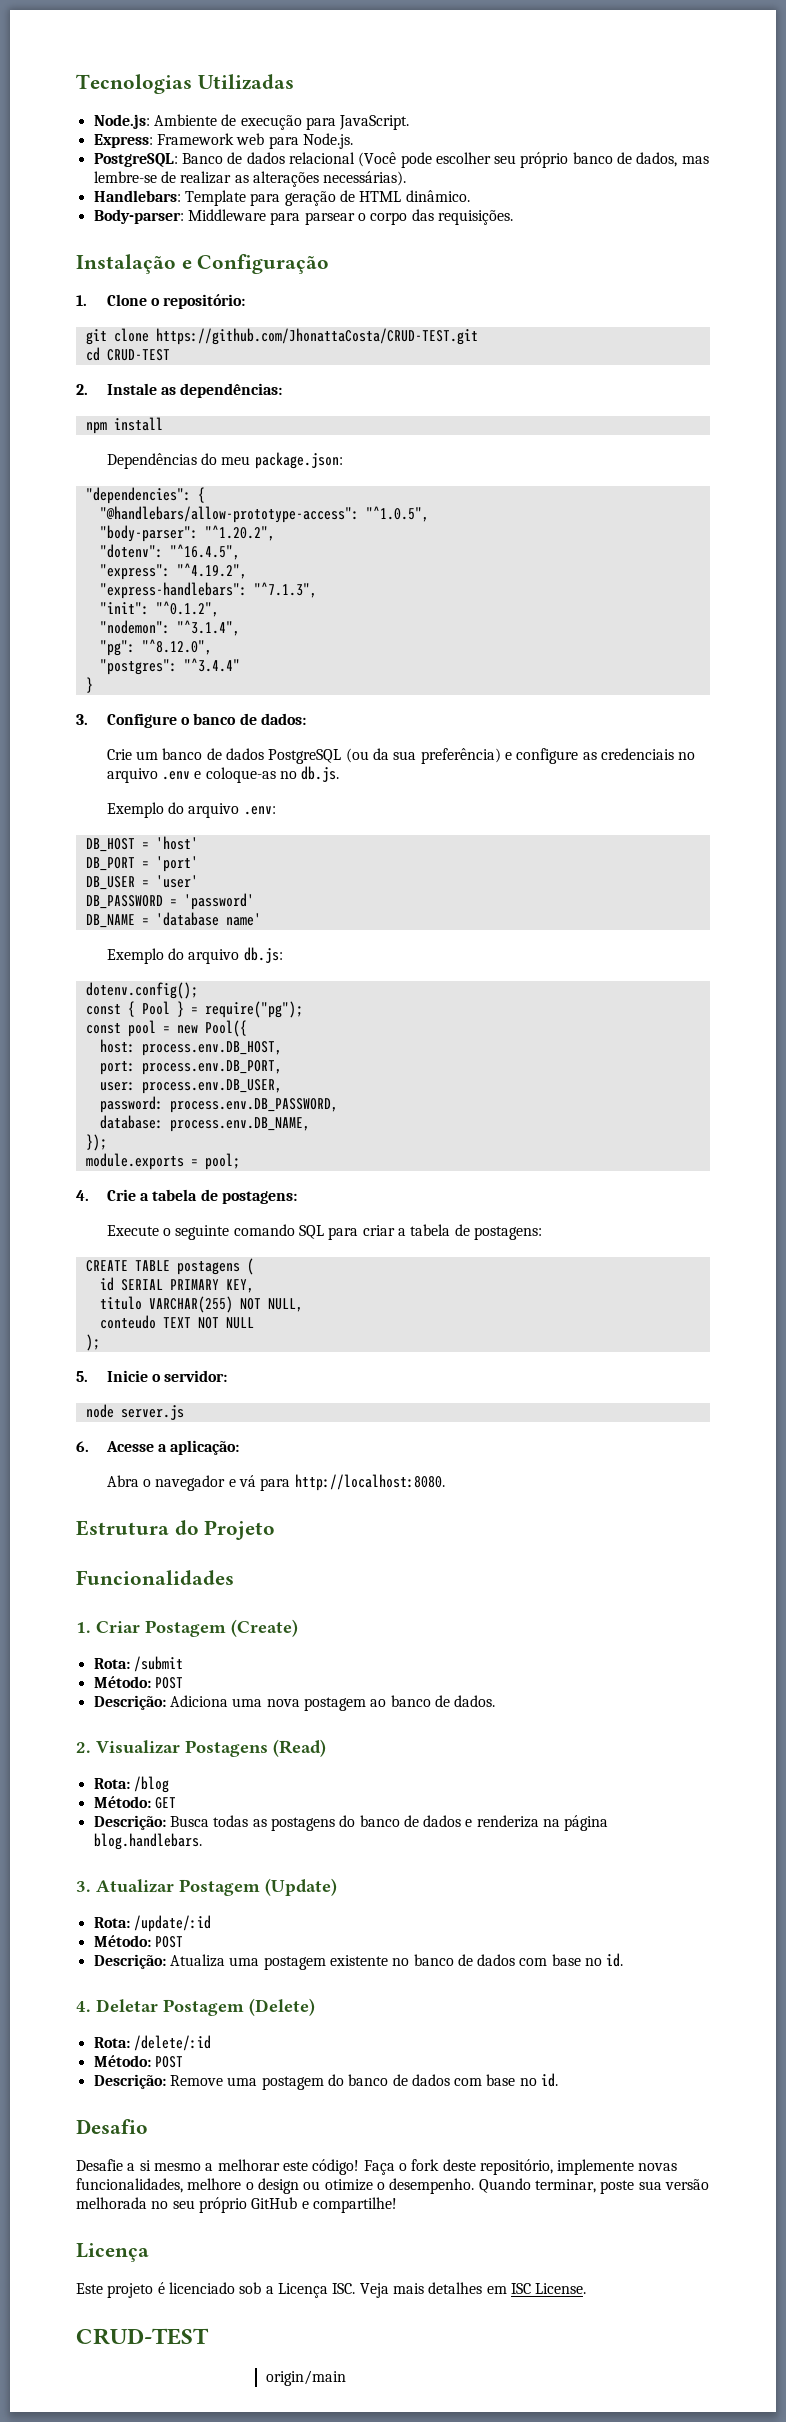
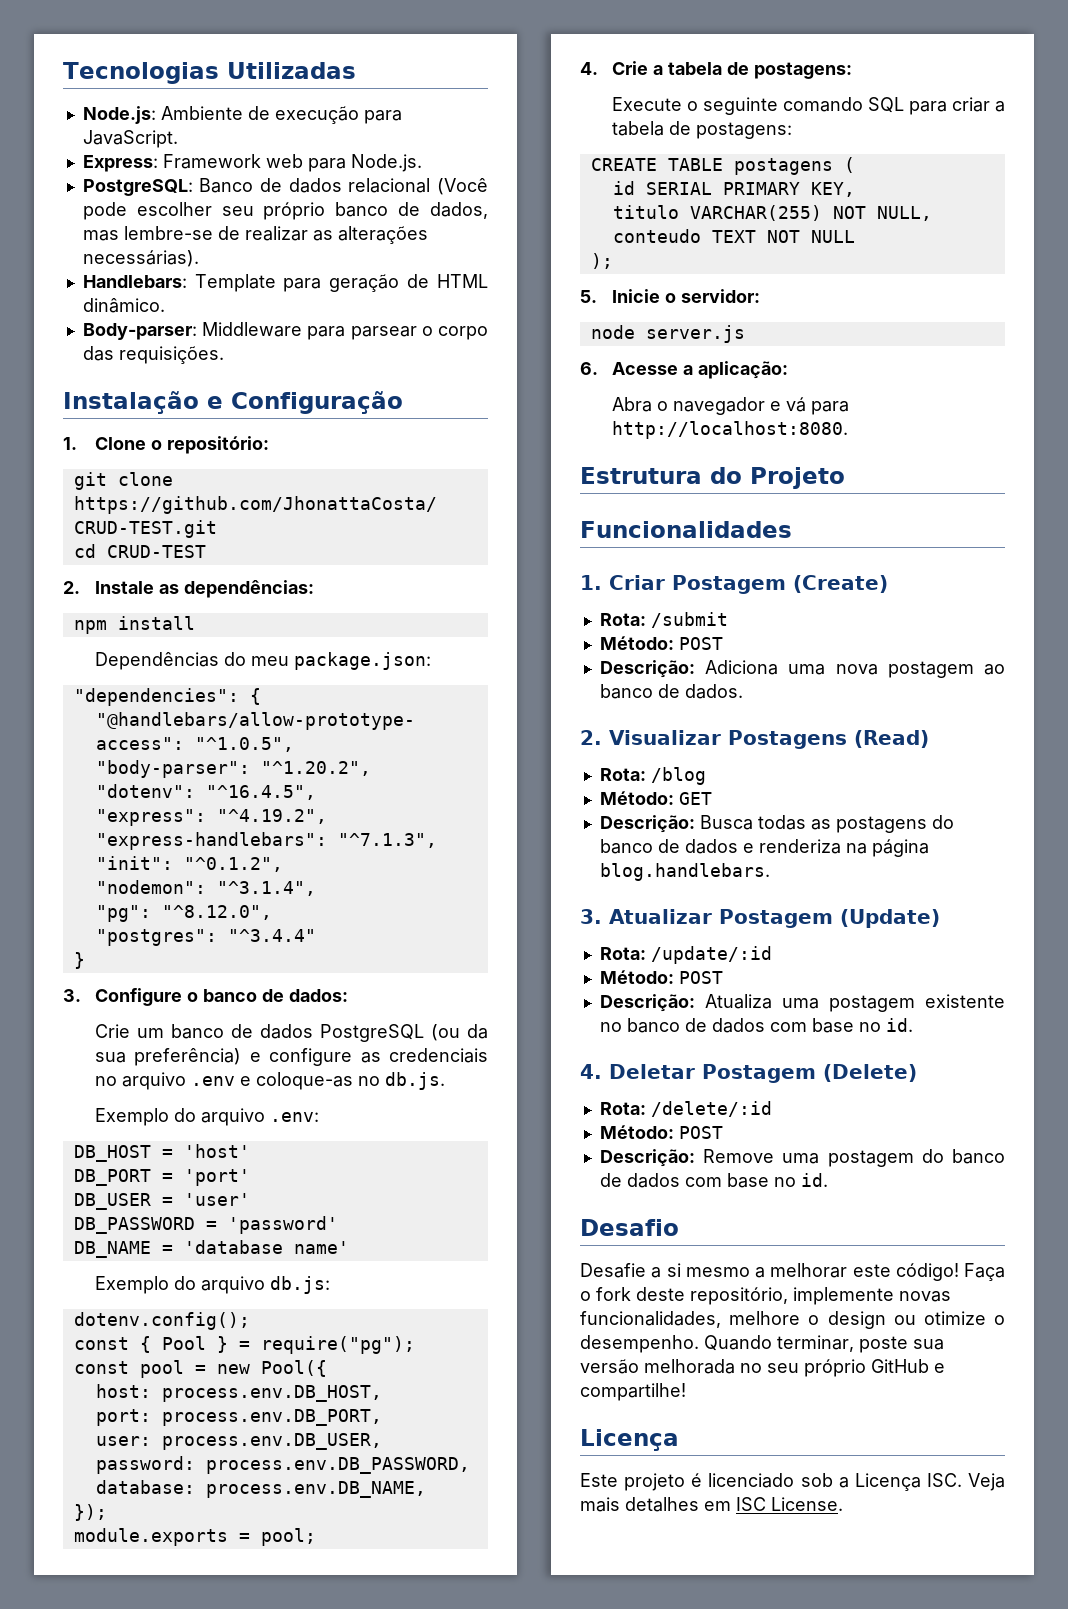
  Este projeto é licenciado sob a Licença ISC. Veja mais detalhes em ISC License.
- CRUD-TEST
- origin/main

